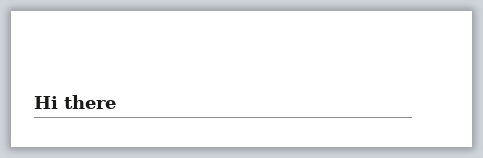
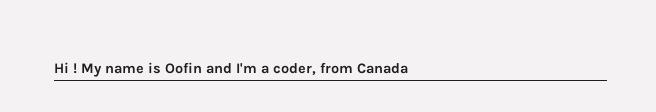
- Hi there
+ Hi ! My name is Oofin and I'm a coder, from Canada

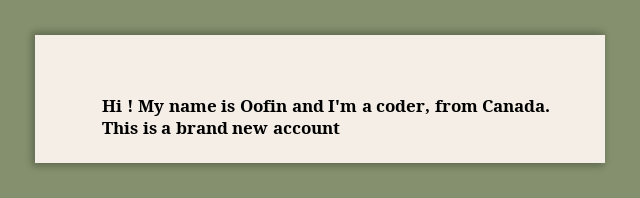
- My name is Oofin and I'm a coder, from Canada
+ My name is Oofin and I'm a coder, from Canada. This is a brand new account

